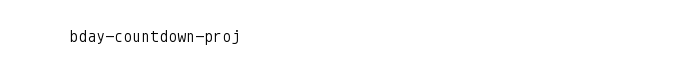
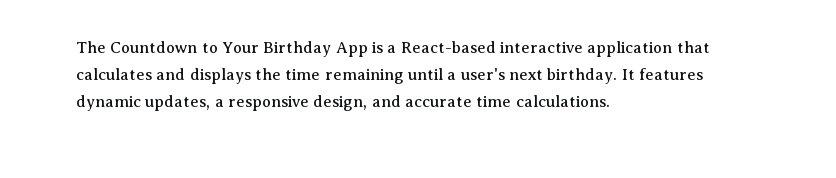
- bday-countdown-proj
+ The Countdown to Your Birthday App is a React-based interactive application that calculates and displays the time remaining until a user's next birthday. It features dynamic updates, a responsive design, and accurate time calculations.

